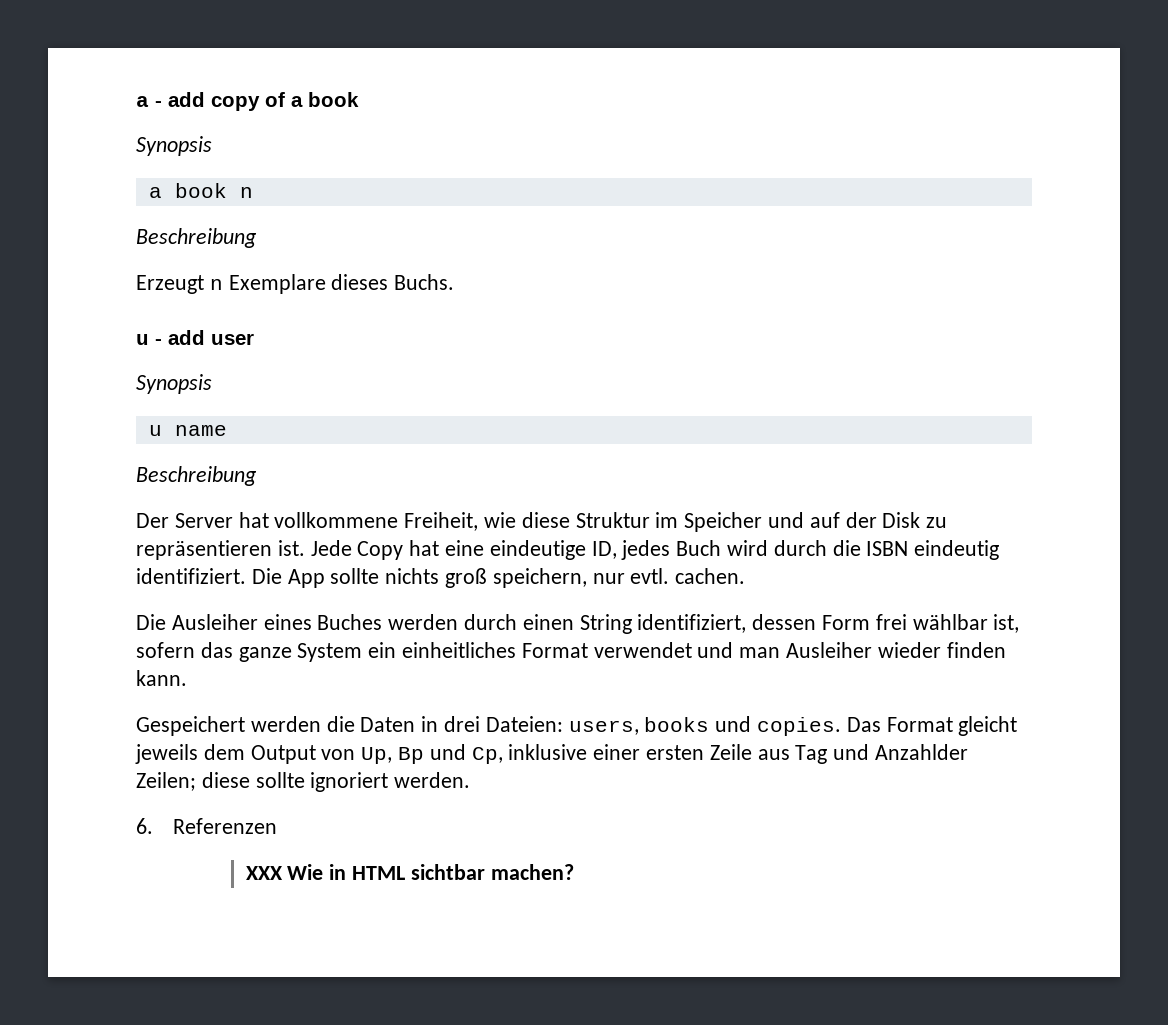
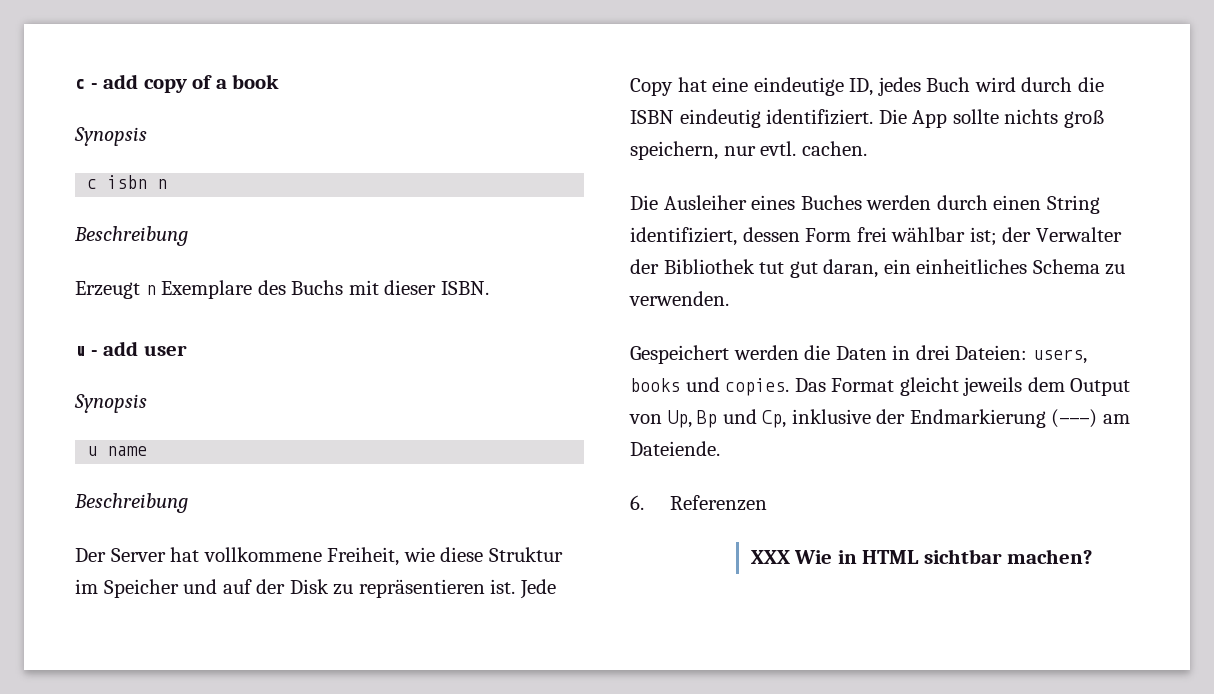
- a - add copy of a book
+ c - add copy of a book
- a book n
+ c isbn n
- Erzeugt n Exemplare dieses Buchs.
+ Erzeugt n Exemplare des Buchs mit dieser ISBN.
- Die Ausleiher eines Buches werden durch einen String identifiziert, dessen Form frei wählbar ist, sofern das ganze System ein einheitliches Format verwendet und man Ausleiher wieder finden kann.
+ Die Ausleiher eines Buches werden durch einen String identifiziert, dessen Form frei wählbar ist; der Verwalter der Bibliothek tut gut daran, ein einheitliches Schema zu verwenden.
- Das Format gleicht jeweils dem Output von Up, Bp und Cp, inklusive einer ersten Zeile aus Tag und Anzahlder Zeilen; diese sollte ignoriert werden.
+ Das Format gleicht jeweils dem Output von Up, Bp und Cp, inklusive der Endmarkierung (---) am Dateiende.

